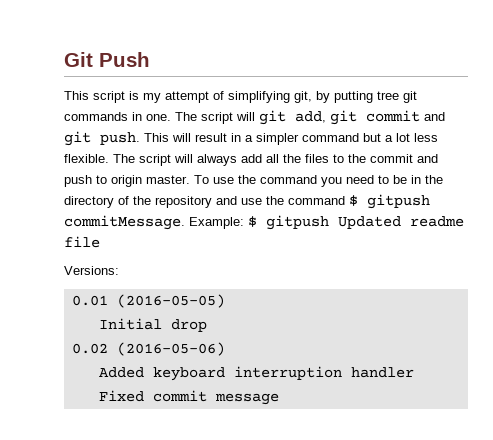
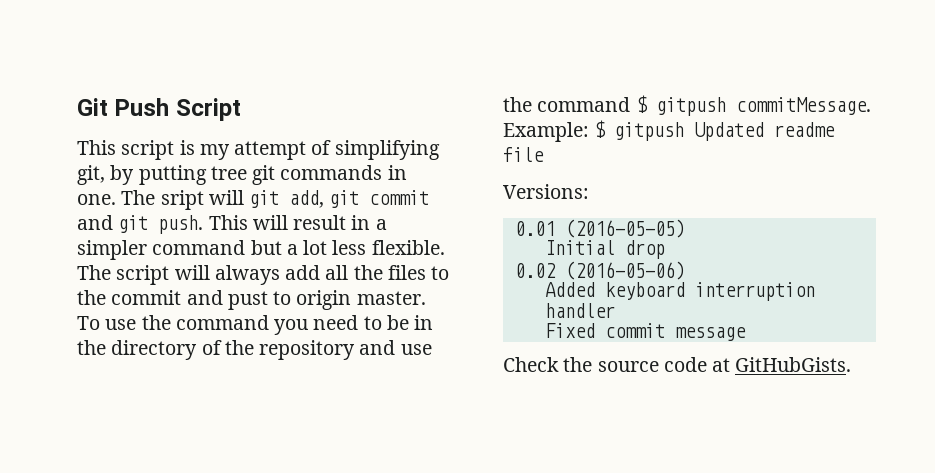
- Git Push
+ Git Push Script
- The script will git add, git commit and git push.
+ The sript will git add, git commit and git push.
- The script will always add all the files to the commit and push to origin master.
+ The script will always add all the files to the commit and pust to origin master.
+ Check the source code at GitHubGists.

